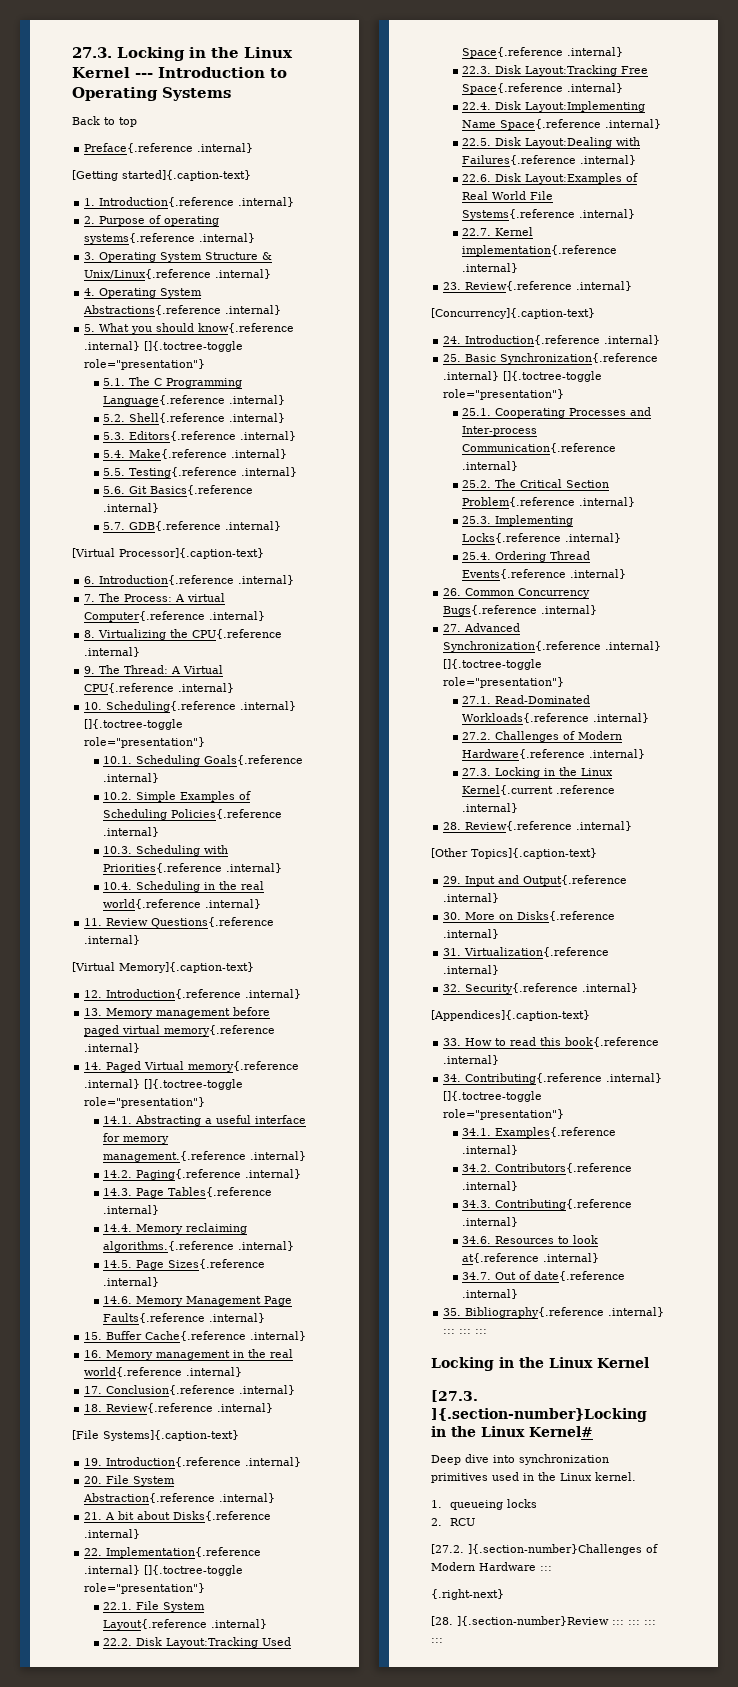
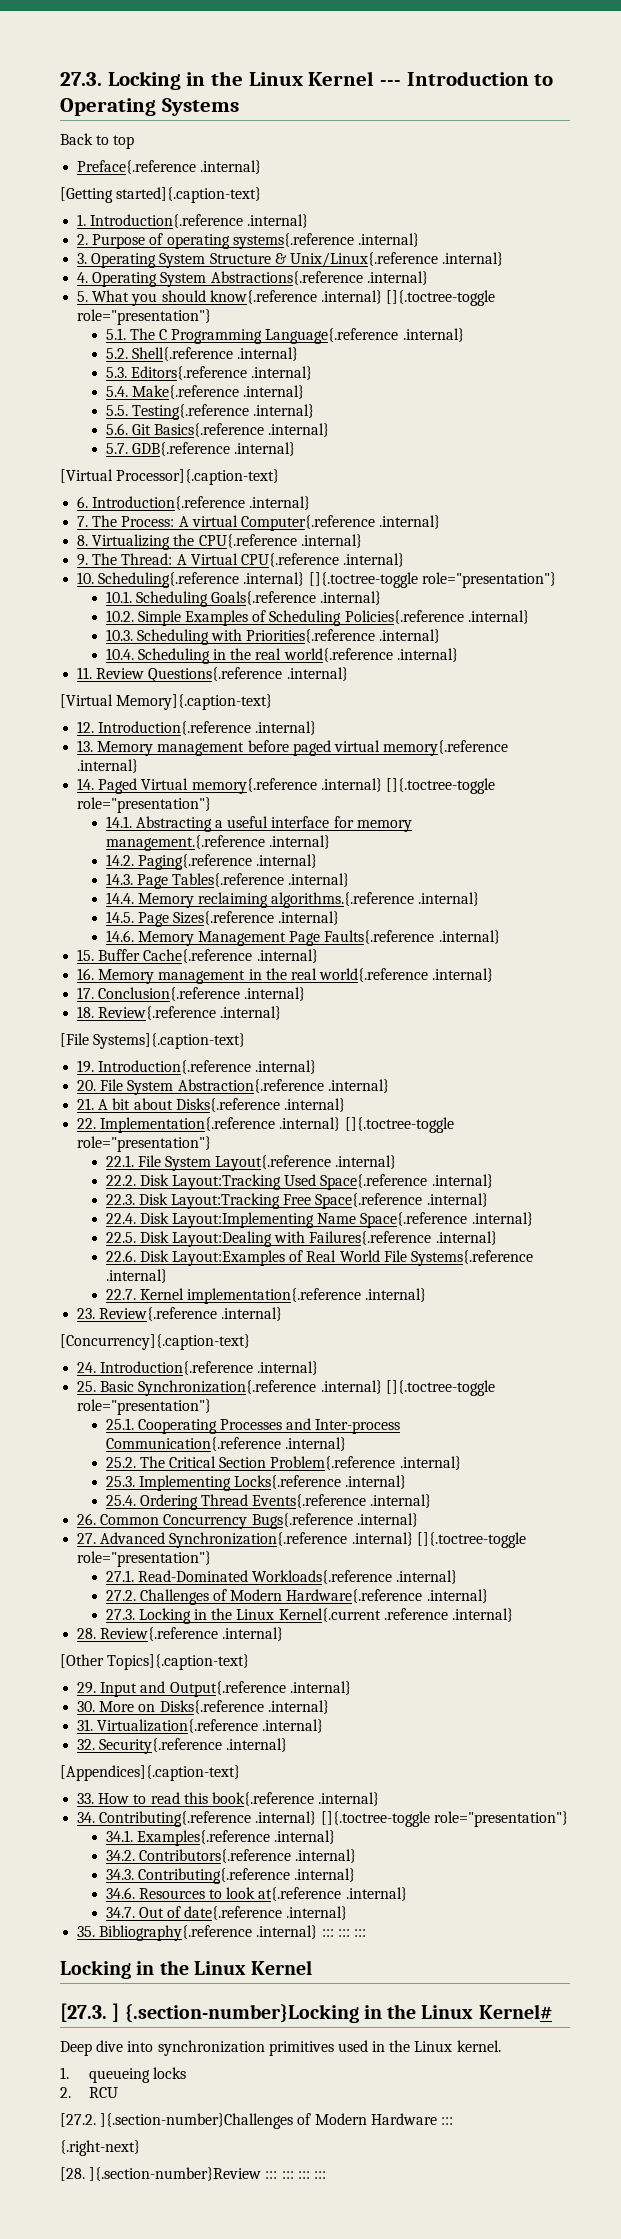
- [27.3. ]{.section-number}Locking in the Linux Kernel#
+ [27.3. ] {.section-number}Locking in the Linux Kernel#

